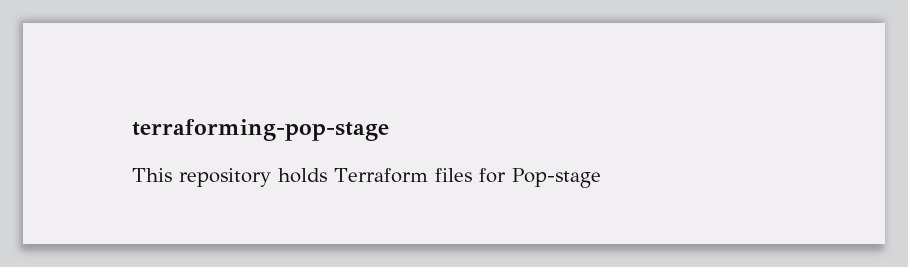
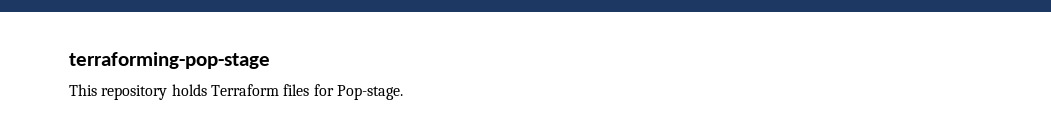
- This repository holds Terraform files for Pop-stage
+ This repository holds Terraform files for Pop-stage.

